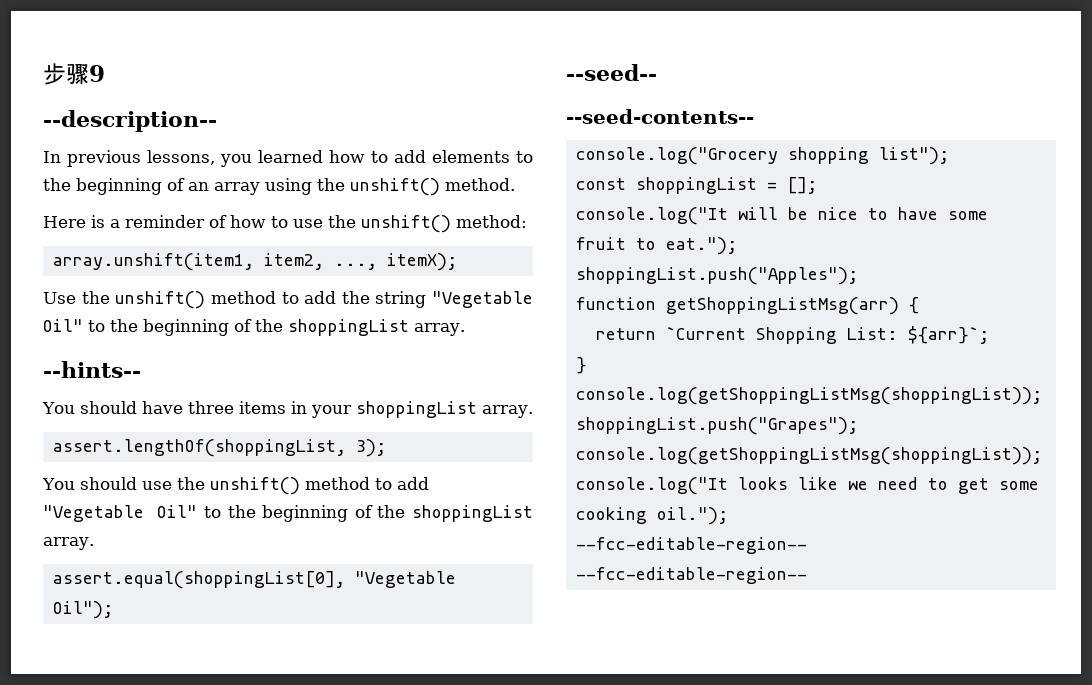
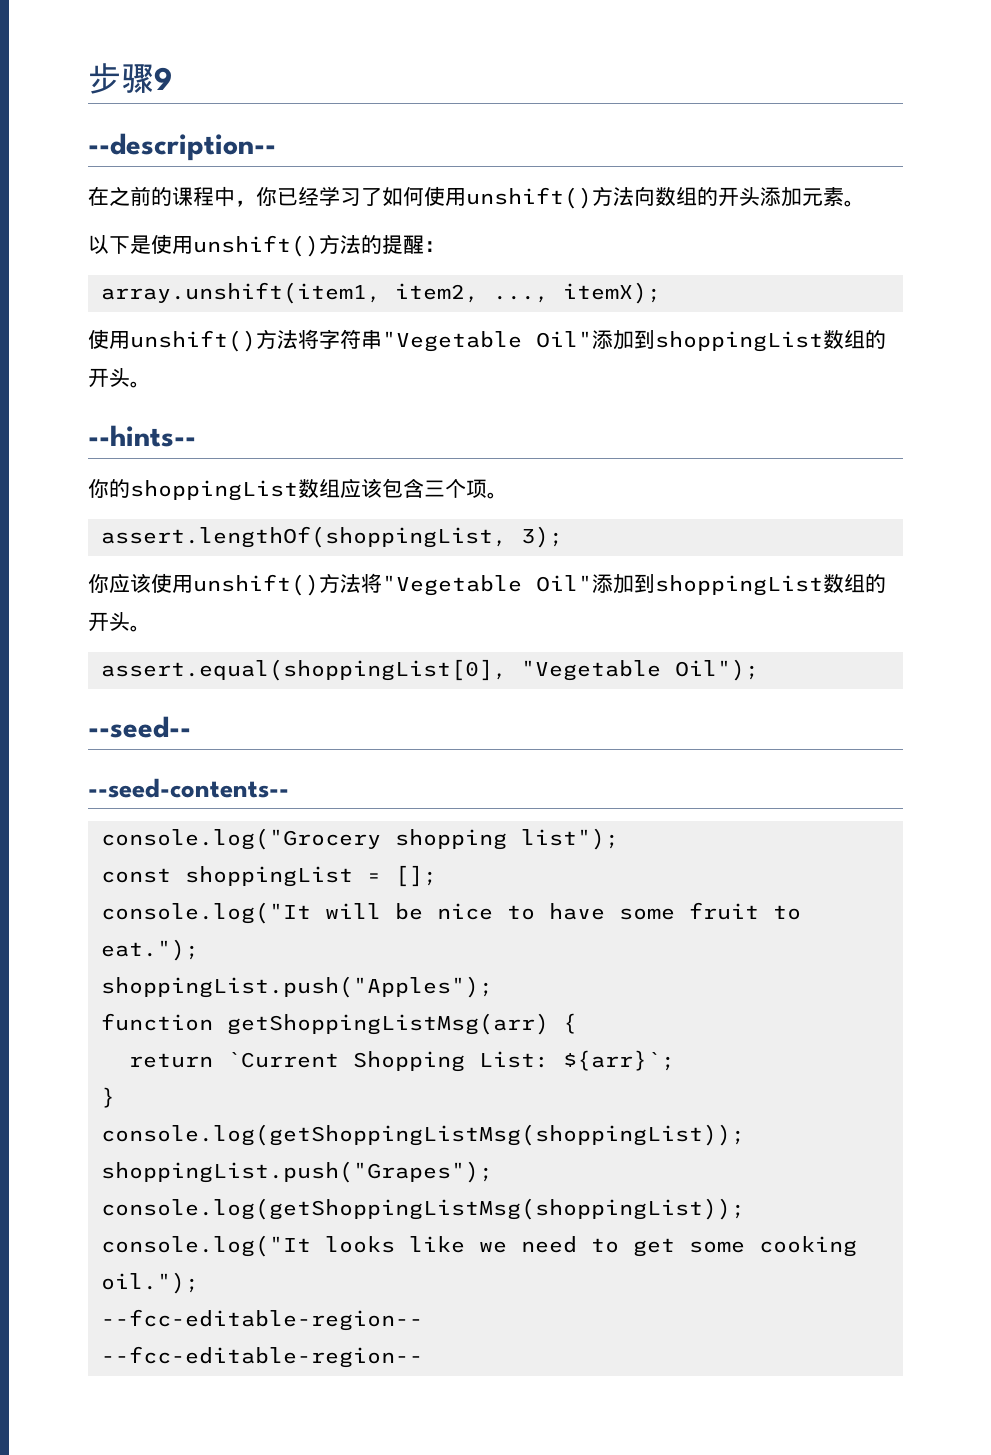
- In previous lessons, you learned how to add elements to the beginning of an array using the unshift() method.
- Here is a reminder of how to use the unshift() method:
+ 在之前的课程中，你已经学习了如何使用unshift()方法向数组的开头添加元素。
+ 以下是使用unshift()方法的提醒：
  array.unshift(item1, item2, ..., itemX);
- Use the unshift() method to add the string "Vegetable Oil" to the beginning of the shoppingList array.
+ 使用unshift()方法将字符串"Vegetable Oil"添加到shoppingList数组的开头。
  --hints--
- You should have three items in your shoppingList array.
+ 你的shoppingList数组应该包含三个项。
  assert.lengthOf(shoppingList, 3);
- You should use the unshift() method to add "Vegetable Oil" to the beginning of the shoppingList array.
+ 你应该使用unshift()方法将"Vegetable Oil"添加到shoppingList数组的开头。

